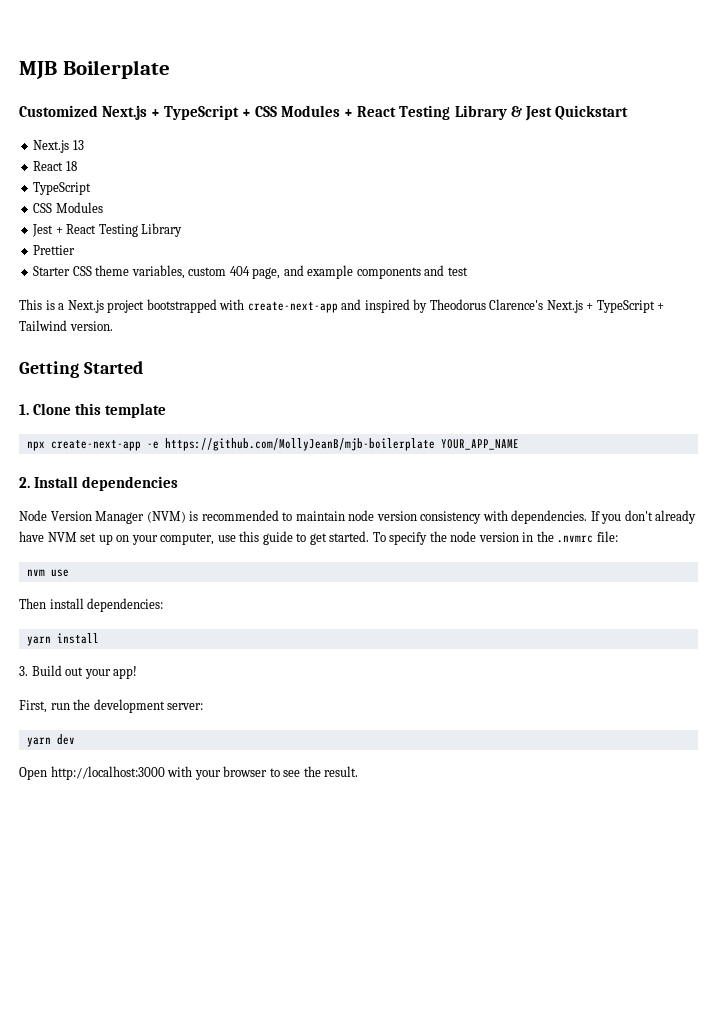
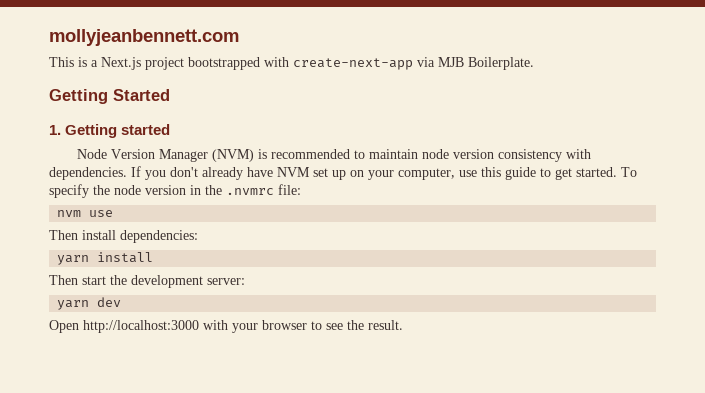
- MJB Boilerplate
- Customized Next.js + TypeScript + CSS Modules + React Testing Library & Jest Quickstart
- Next.js 13
- React 18
- TypeScript
- CSS Modules
- Jest + React Testing Library
- Prettier
- Starter CSS theme variables, custom 404 page, and example components and test
+ mollyjeanbennett.com
- This is a Next.js project bootstrapped with create-next-app and inspired by Theodorus Clarence's Next.js + TypeScript + Tailwind version.
+ This is a Next.js project bootstrapped with create-next-app via MJB Boilerplate.
  Getting Started
- 1. Clone this template
- npx create-next-app -e https://github.com/MollyJeanB/mjb-boilerplate YOUR_APP_NAME
- 2. Install dependencies
+ 1. Getting started
- 3. Build out your app!
- First, run the development server:
+ Then start the development server:

